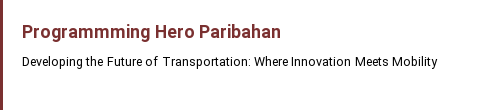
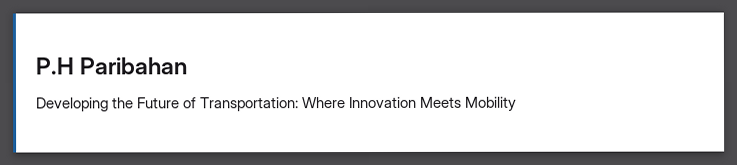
- Programmming Hero Paribahan
+ P.H Paribahan

